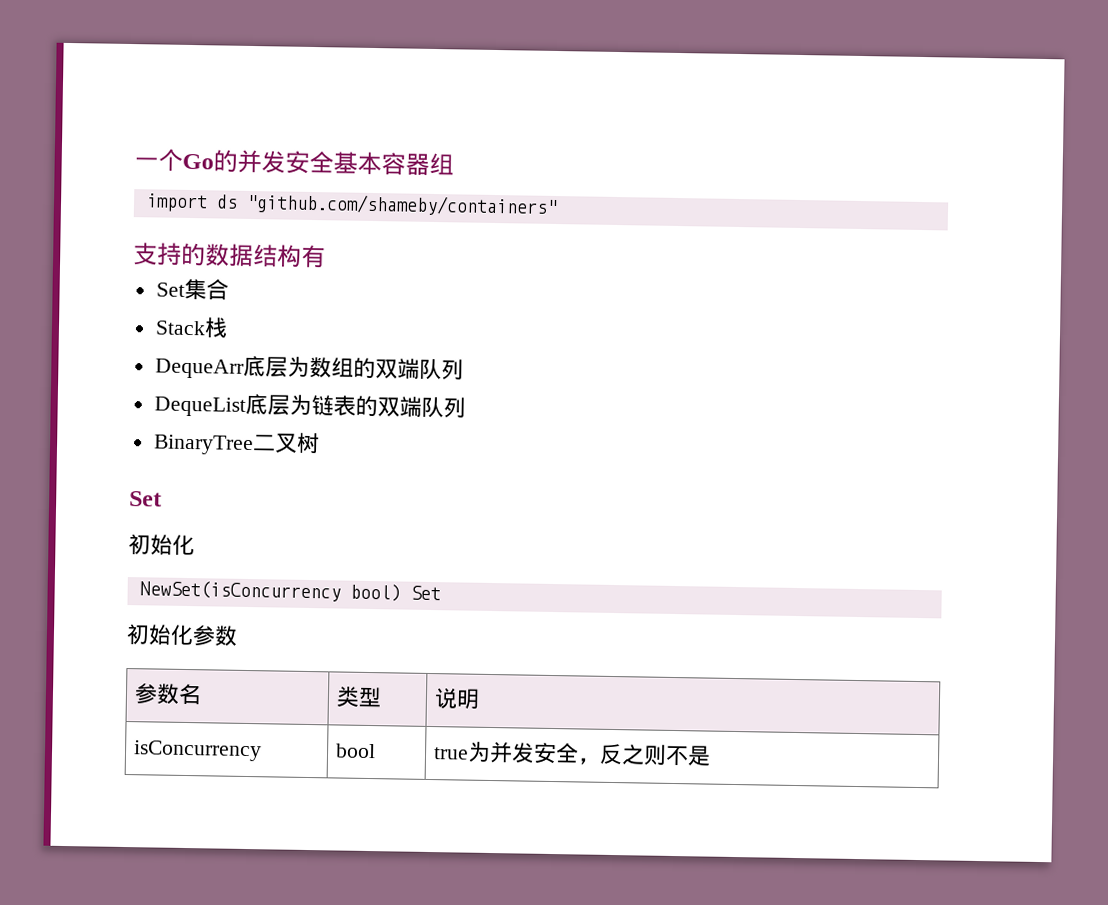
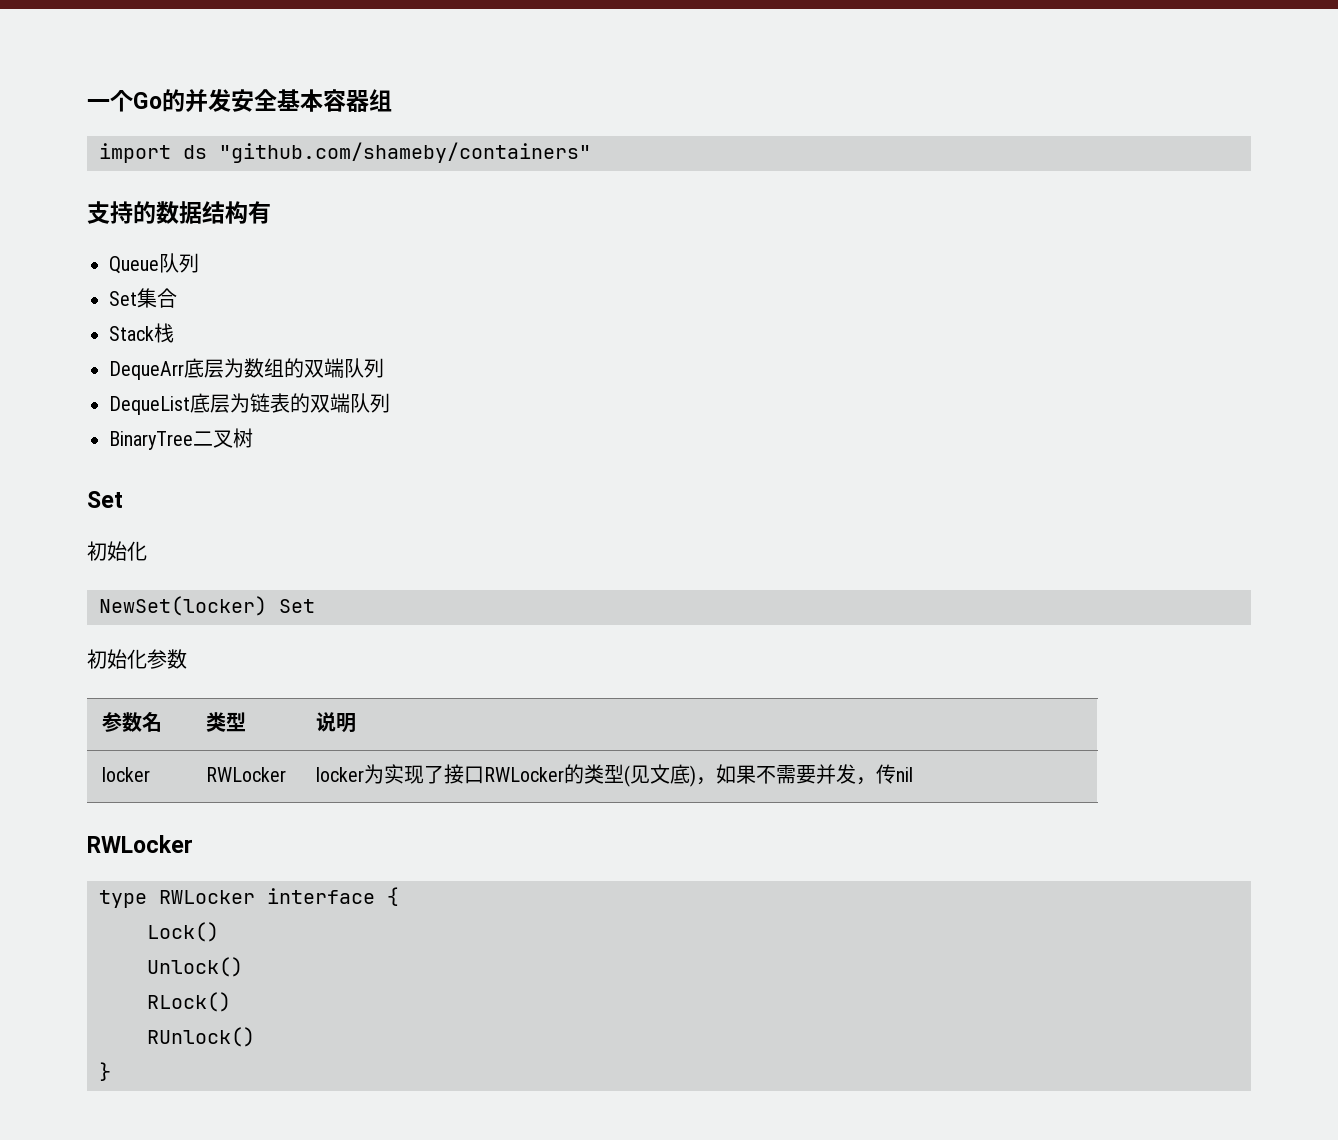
+ Queue队列
- NewSet(isConcurrency bool) Set
+ NewSet(locker) Set
- isConcurrency | bool | true为并发安全，反之则不是
+ locker | RWLocker | locker为实现了接口RWLocker的类型(见文底)，如果不需要并发，传nil
+ RWLocker
+ type RWLocker interface {
+ Lock()
+ Unlock()
+ RLock()
+ RUnlock()
+ }

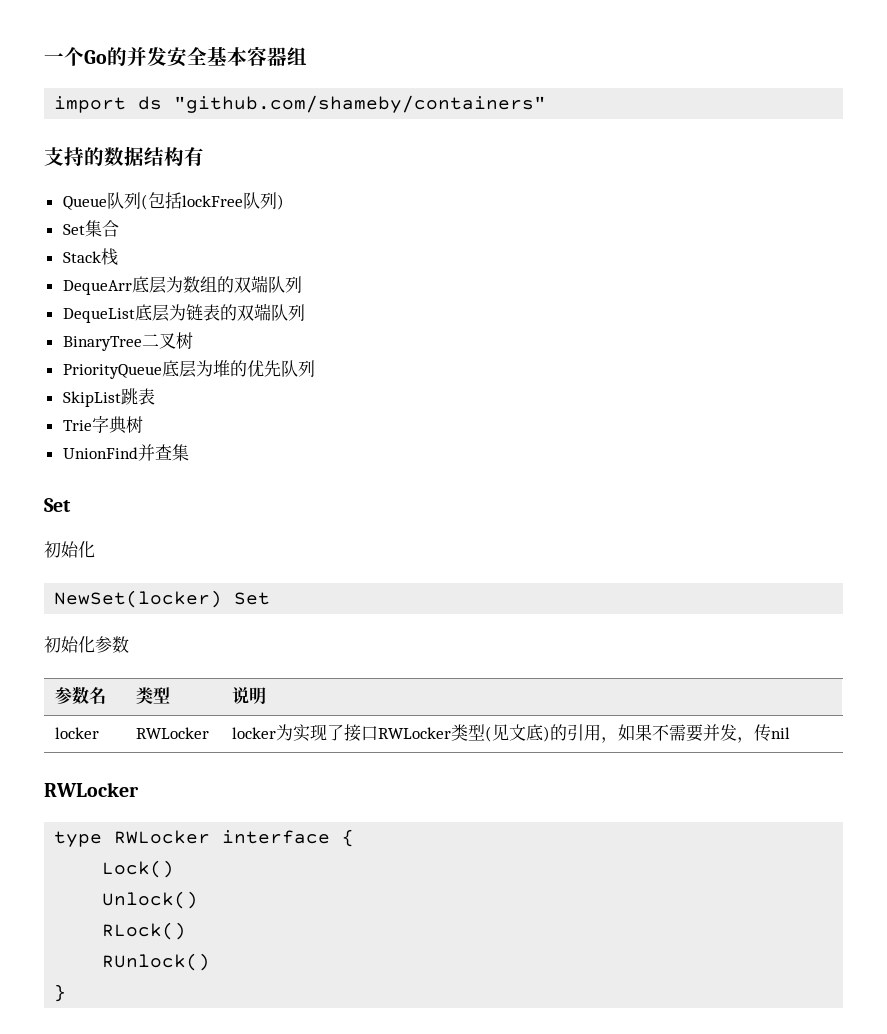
- Queue队列
+ Queue队列(包括lockFree队列)
+ PriorityQueue底层为堆的优先队列
+ SkipList跳表
+ Trie字典树
+ UnionFind并查集
- locker | RWLocker | locker为实现了接口RWLocker的类型(见文底)，如果不需要并发，传nil
+ locker | RWLocker | locker为实现了接口RWLocker类型(见文底)的引用，如果不需要并发，传nil

